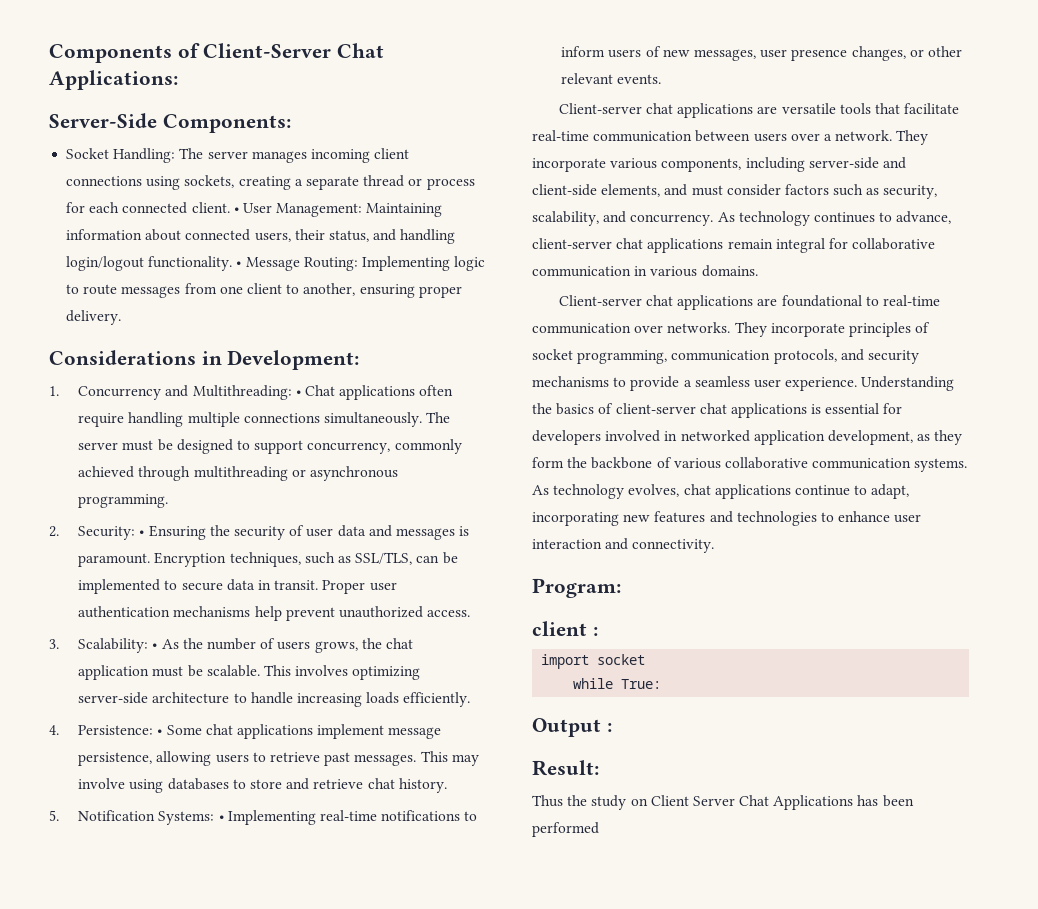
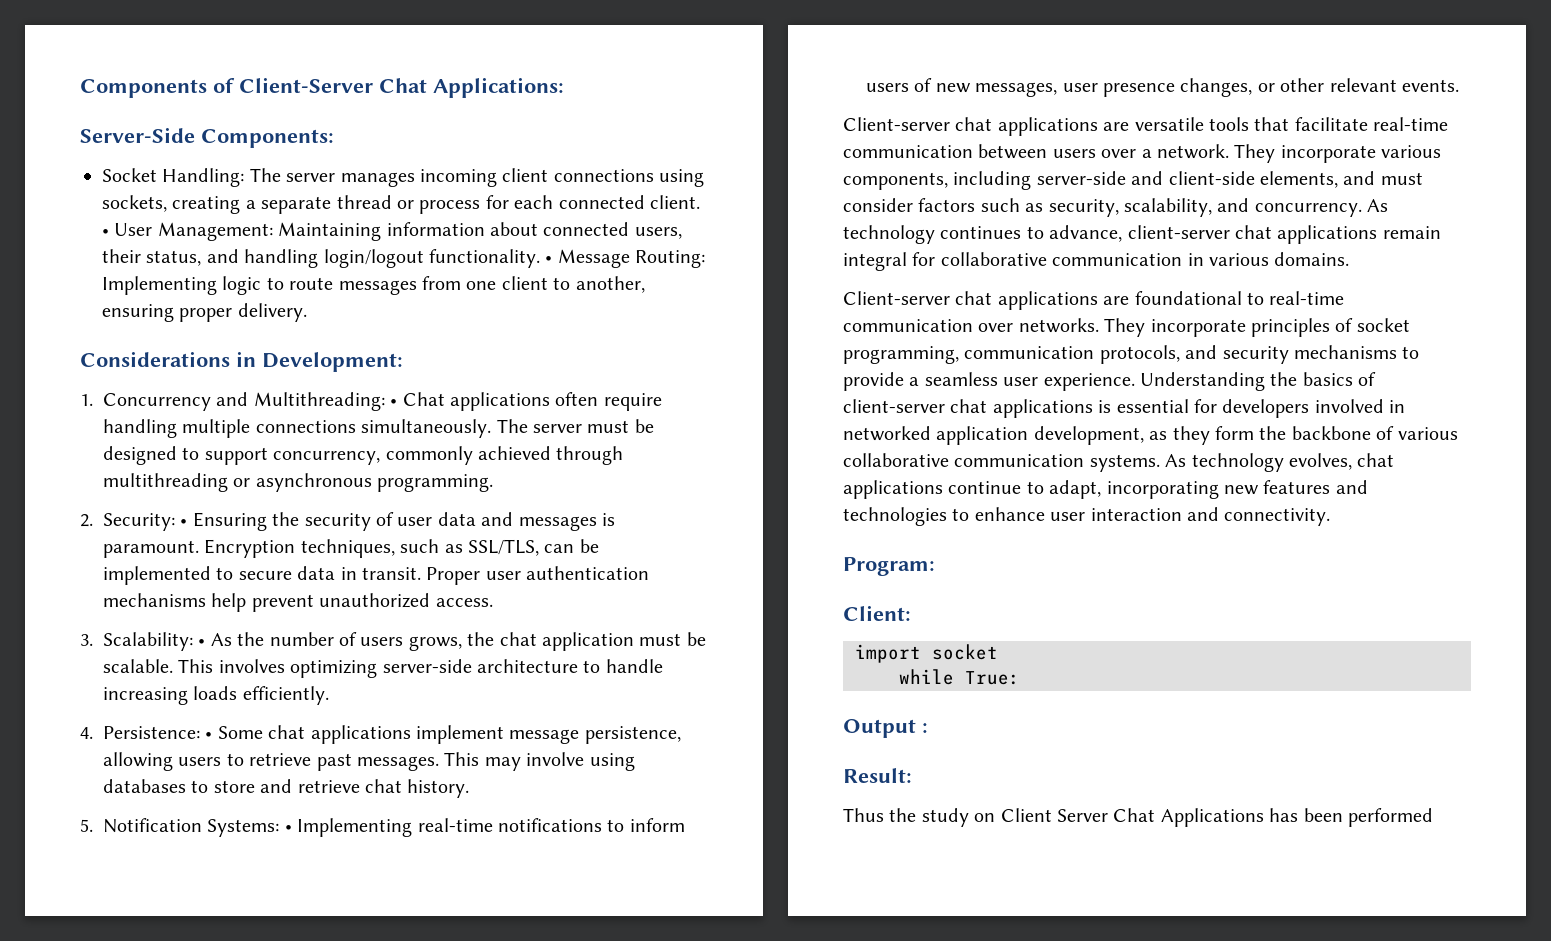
- client :
+ Client:

